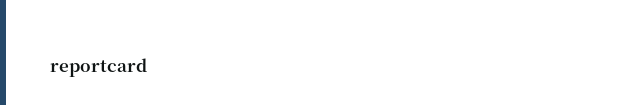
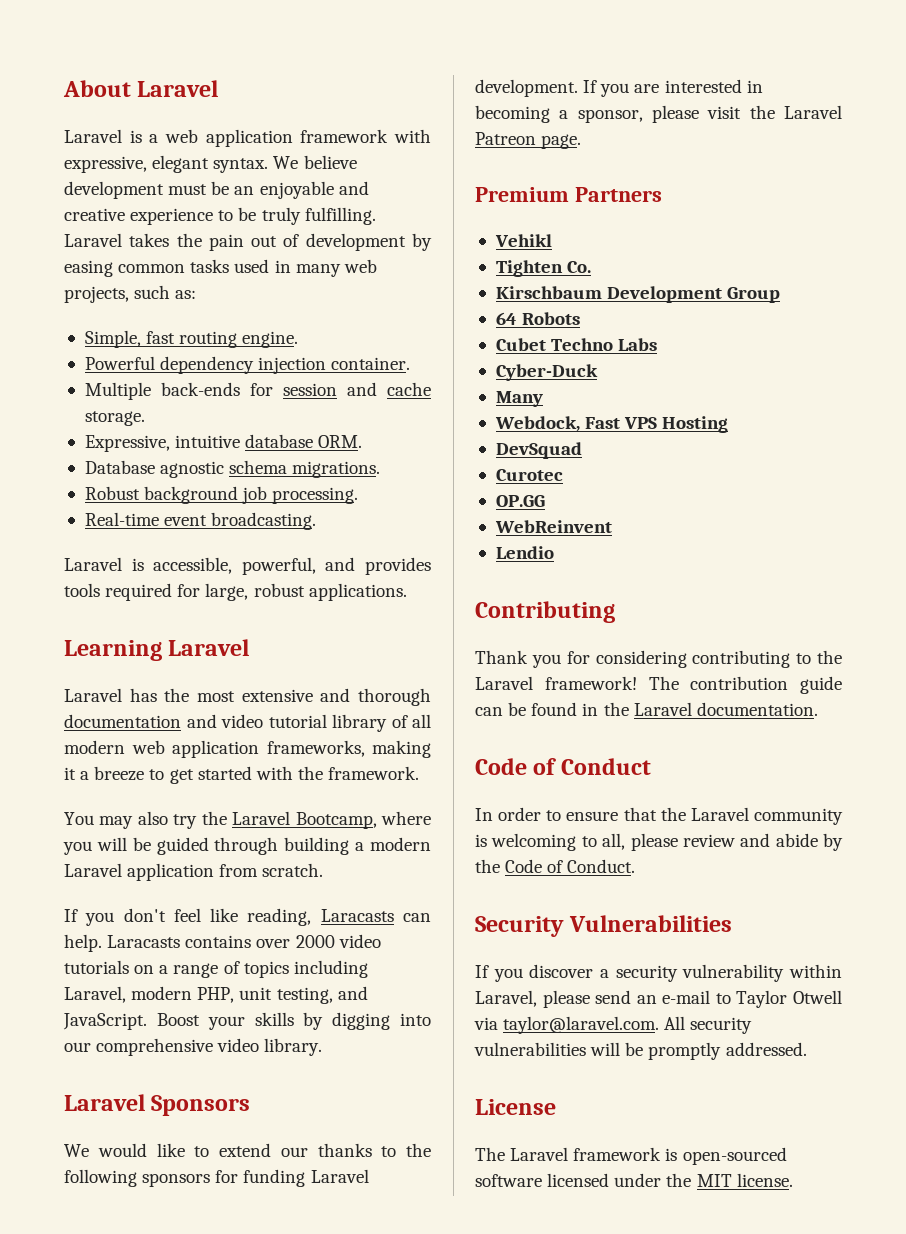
- reportcard
+ About Laravel
+ Laravel is a web application framework with expressive, elegant syntax. We believe development must be an enjoyable and creative experience to be truly fulfilling. Laravel takes the pain out of development by easing common tasks used in many web projects, such as:
+ Simple, fast routing engine.
+ Powerful dependency injection container.
+ Multiple back-ends for session and cache storage.
+ Expressive, intuitive database ORM.
+ Database agnostic schema migrations.
+ Robust background job processing.
+ Real-time event broadcasting.
+ Laravel is accessible, powerful, and provides tools required for large, robust applications.
+ Learning Laravel
+ Laravel has the most extensive and thorough documentation and video tutorial library of all modern web application frameworks, making it a breeze to get started with the framework.
+ You may also try the Laravel Bootcamp, where you will be guided through building a modern Laravel application from scratch.
+ If you don't feel like reading, Laracasts can help. Laracasts contains over 2000 video tutorials on a range of topics including Laravel, modern PHP, unit testing, and JavaScript. Boost your skills by digging into our comprehensive video library.
+ Laravel Sponsors
+ We would like to extend our thanks to the following sponsors for funding Laravel development. If you are interested in becoming a sponsor, please visit the Laravel Patreon page.
+ Premium Partners
+ Vehikl
+ Tighten Co.
+ Kirschbaum Development Group
+ 64 Robots
+ Cubet Techno Labs
+ Cyber-Duck
+ Many
+ Webdock, Fast VPS Hosting
+ DevSquad
+ Curotec
+ OP.GG
+ WebReinvent
+ Lendio
+ Contributing
+ Thank you for considering contributing to the Laravel framework! The contribution guide can be found in the Laravel documentation.
+ Code of Conduct
+ In order to ensure that the Laravel community is welcoming to all, please review and abide by the Code of Conduct.
+ Security Vulnerabilities
+ If you discover a security vulnerability within Laravel, please send an e-mail to Taylor Otwell via taylor@laravel.com. All security vulnerabilities will be promptly addressed.
+ License
+ The Laravel framework is open-sourced software licensed under the MIT license.

